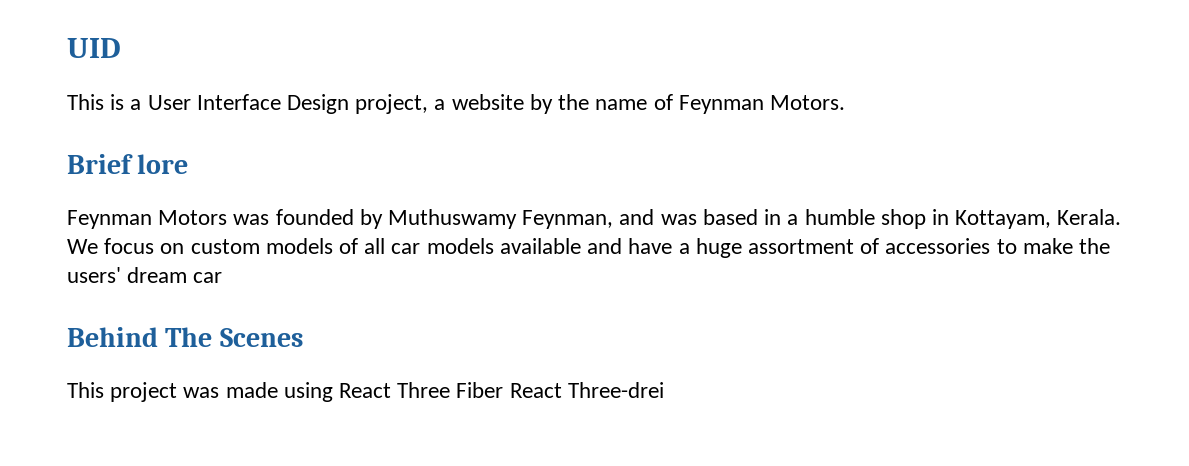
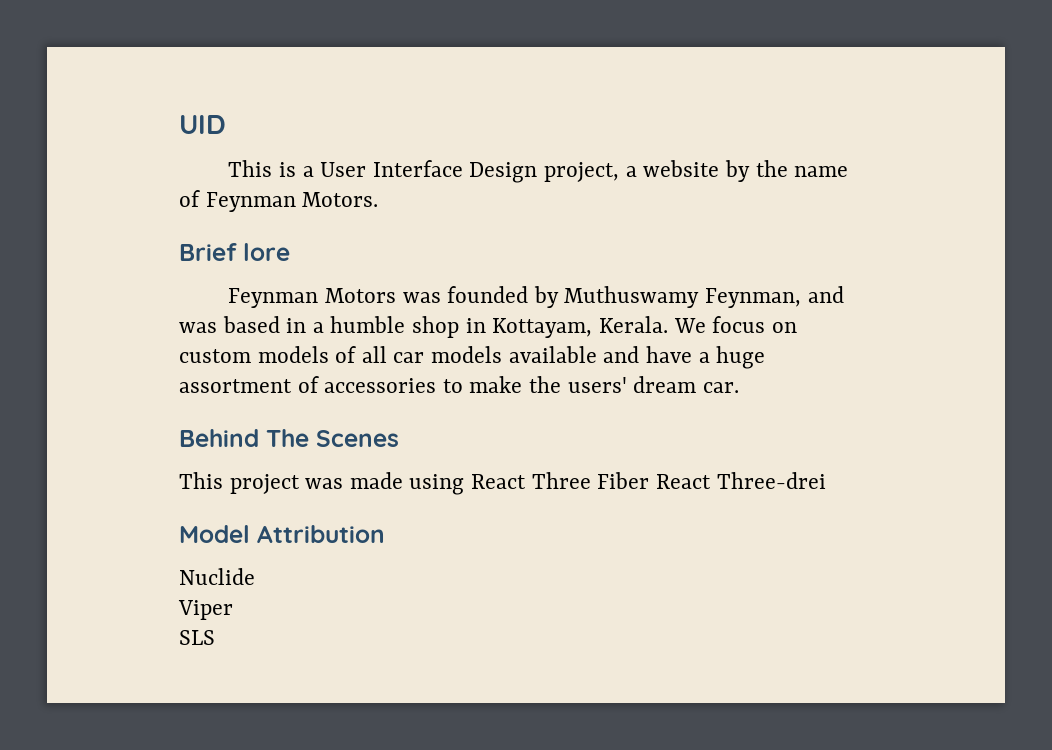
- We focus on custom models of all car models available and have a huge assortment of accessories to make the users' dream car
+ We focus on custom models of all car models available and have a huge assortment of accessories to make the users' dream car.
+ Model Attribution
+ Nuclide
+ Viper
+ SLS

